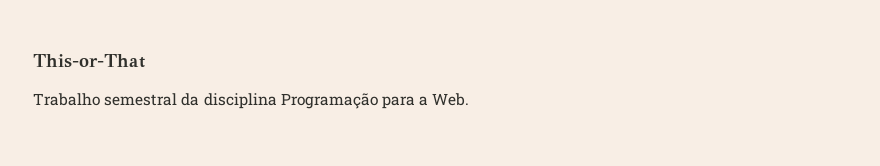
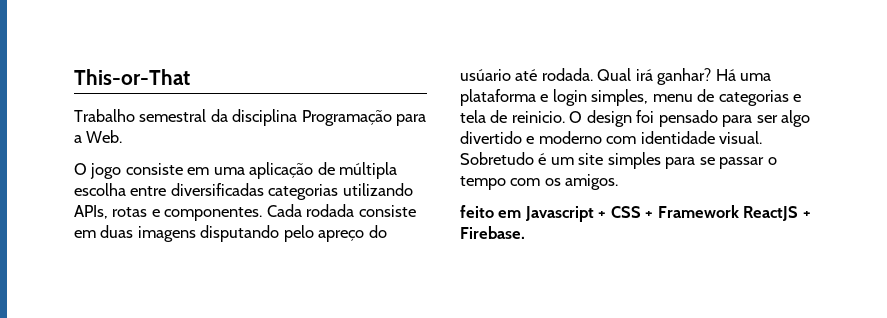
+ O jogo consiste em uma aplicação de múltipla escolha entre diversificadas categorias utilizando APIs, rotas e componentes. Cada rodada consiste em duas imagens disputando pelo apreço do usúario até rodada. Qual irá ganhar? Há uma plataforma e login simples, menu de categorias e tela de reinicio. O design foi pensado para ser algo divertido e moderno com identidade visual. Sobretudo é um site simples para se passar o tempo com os amigos.
+ feito em Javascript + CSS + Framework ReactJS + Firebase.

